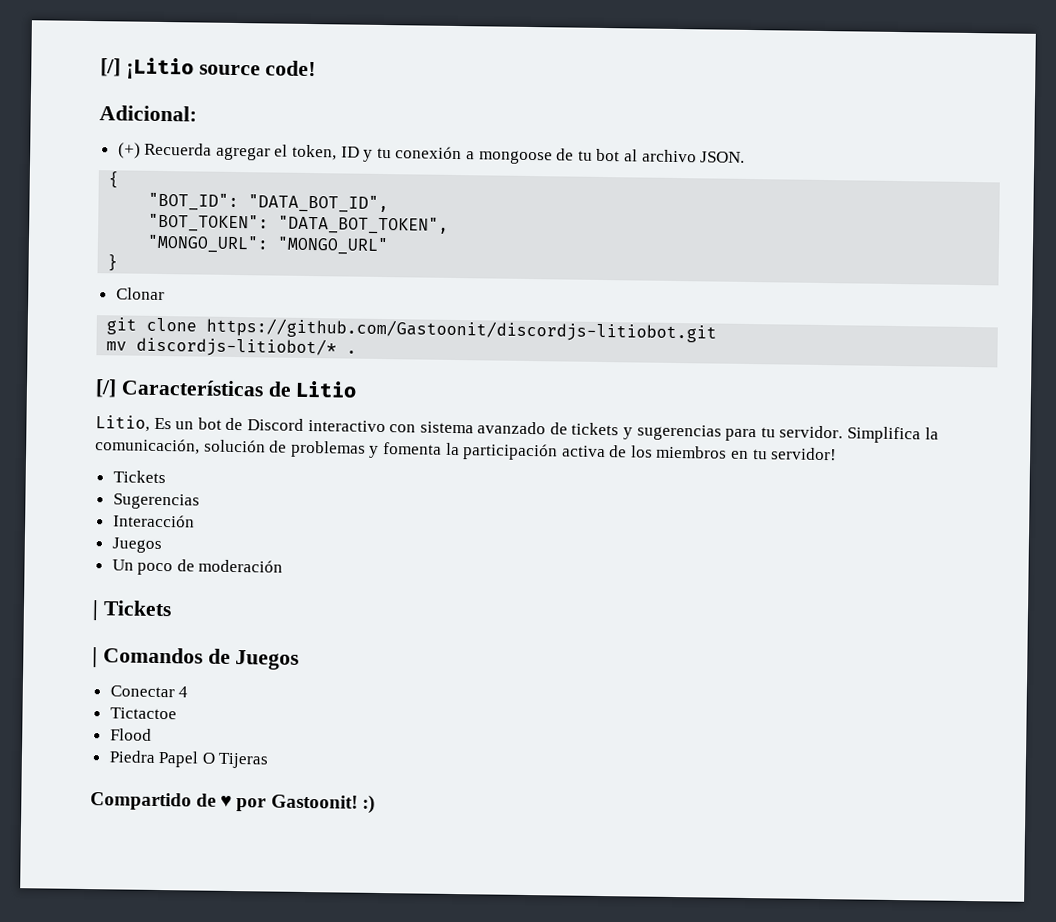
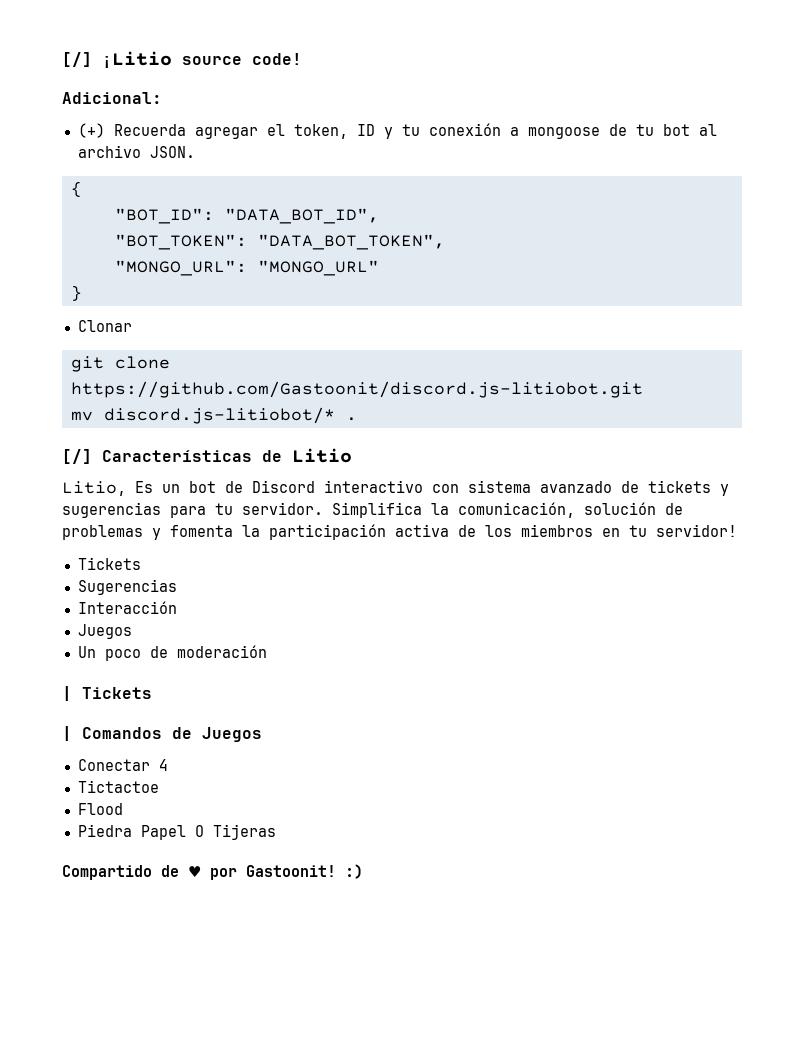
- git clone https://github.com/Gastoonit/discordjs-litiobot.git
+ git clone https://github.com/Gastoonit/discord.js-litiobot.git
- mv discordjs-litiobot/* .
+ mv discord.js-litiobot/* .

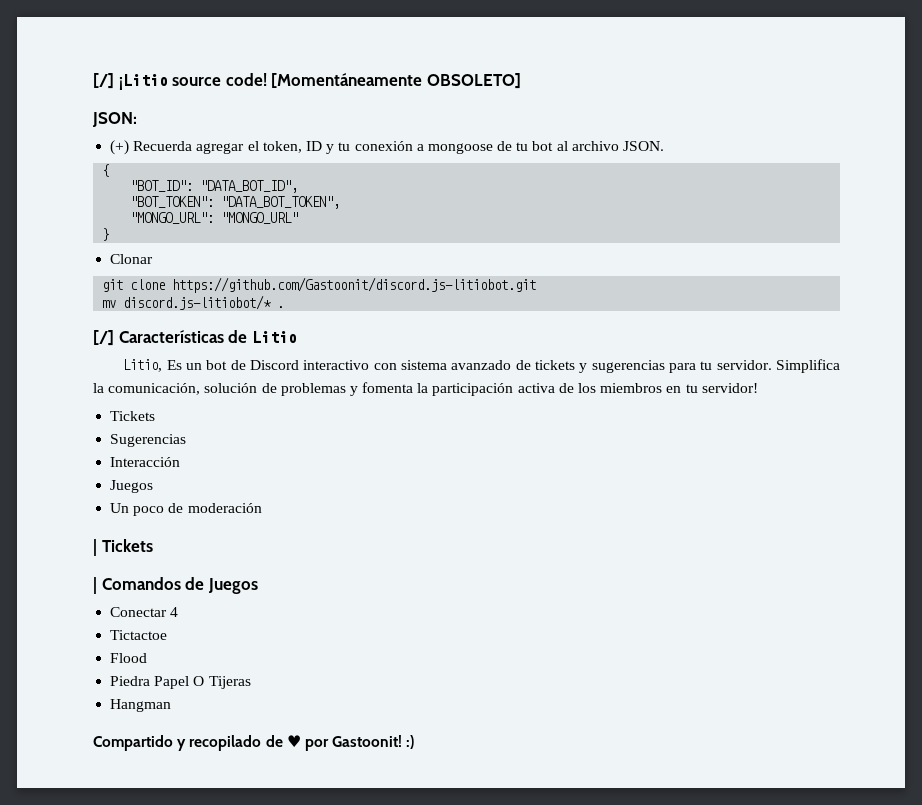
- [/] ¡Litio source code!
- Adicional:
+ [/] ¡Litio source code! [Momentáneamente OBSOLETO]
+ JSON:
+ Hangman
- Compartido de ♥ por Gastoonit! :)
+ Compartido y recopilado de ♥ por Gastoonit! :)

